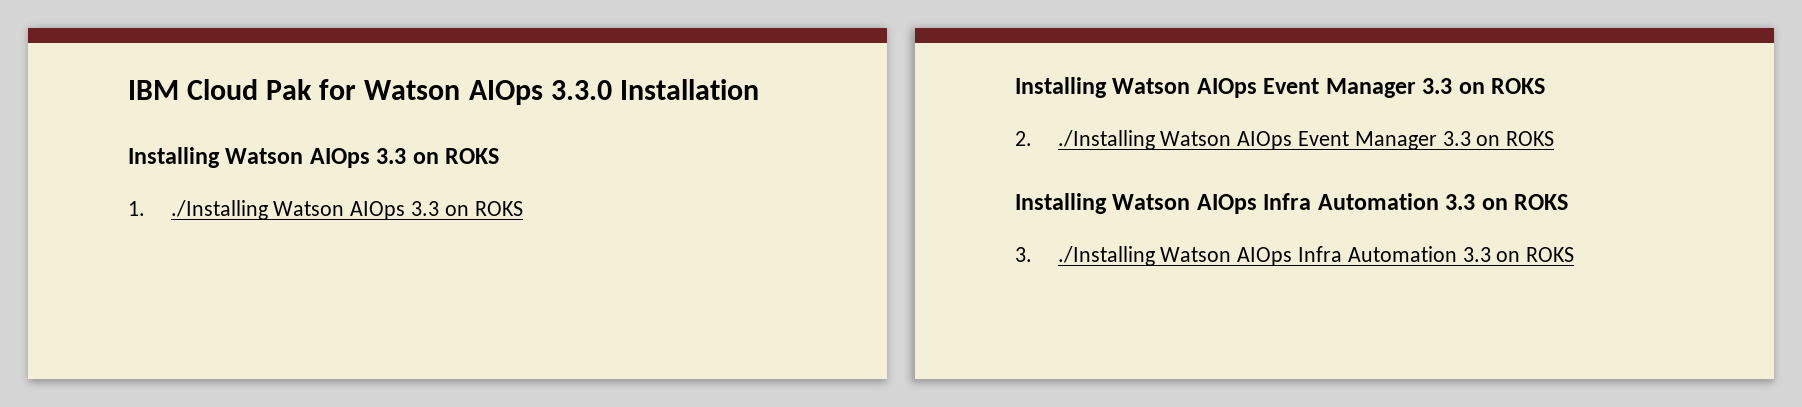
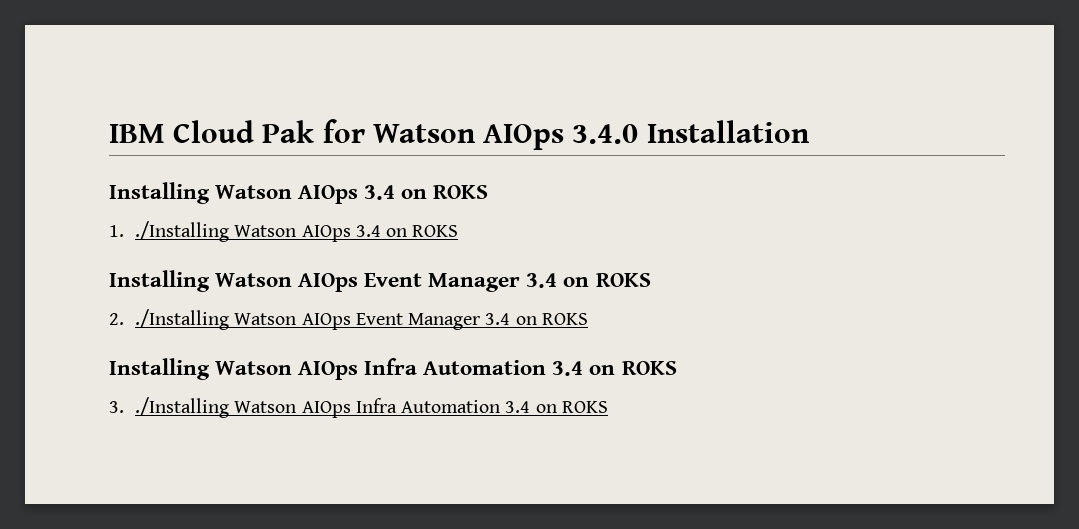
- IBM Cloud Pak for Watson AIOps 3.3.0 Installation
+ IBM Cloud Pak for Watson AIOps 3.4.0 Installation
- Installing Watson AIOps 3.3 on ROKS
+ Installing Watson AIOps 3.4 on ROKS
- 1. ./Installing Watson AIOps 3.3 on ROKS
+ 1. ./Installing Watson AIOps 3.4 on ROKS
- Installing Watson AIOps Event Manager 3.3 on ROKS
+ Installing Watson AIOps Event Manager 3.4 on ROKS
- 2. ./Installing Watson AIOps Event Manager 3.3 on ROKS
+ 2. ./Installing Watson AIOps Event Manager 3.4 on ROKS
- Installing Watson AIOps Infra Automation 3.3 on ROKS
+ Installing Watson AIOps Infra Automation 3.4 on ROKS
- 3. ./Installing Watson AIOps Infra Automation 3.3 on ROKS
+ 3. ./Installing Watson AIOps Infra Automation 3.4 on ROKS

